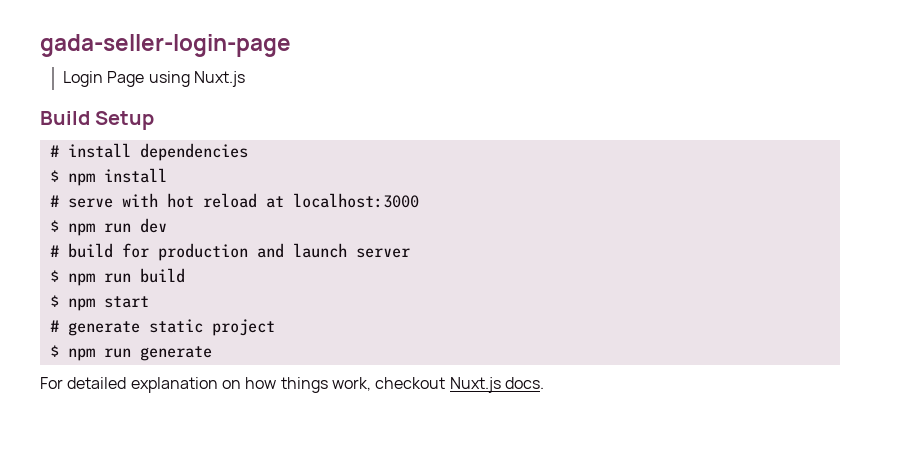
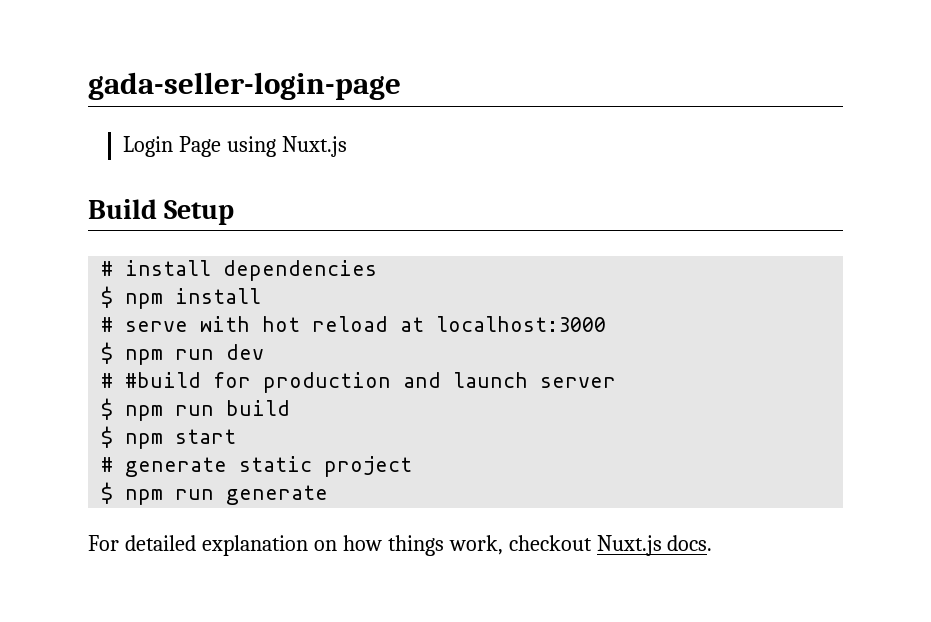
- # build for production and launch server
+ # #build for production and launch server

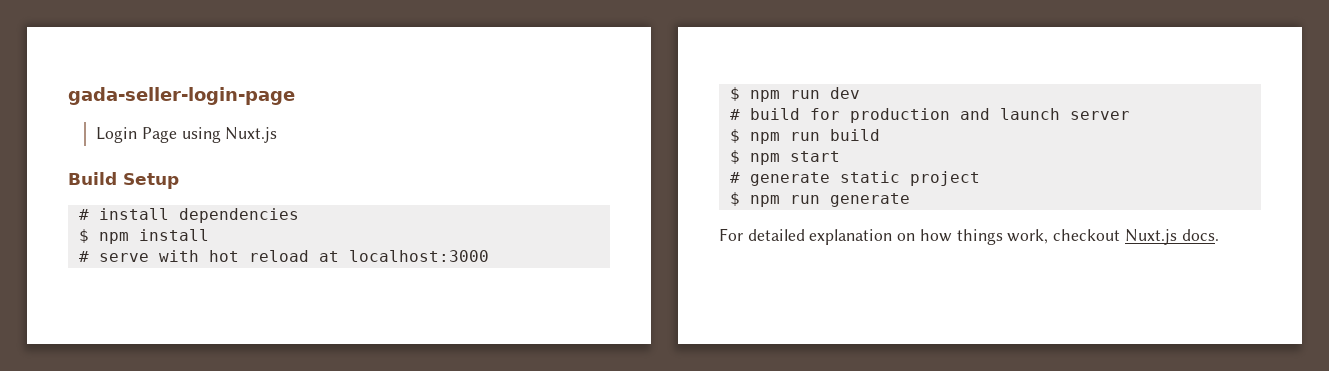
- # #build for production and launch server
+ # build for production and launch server

